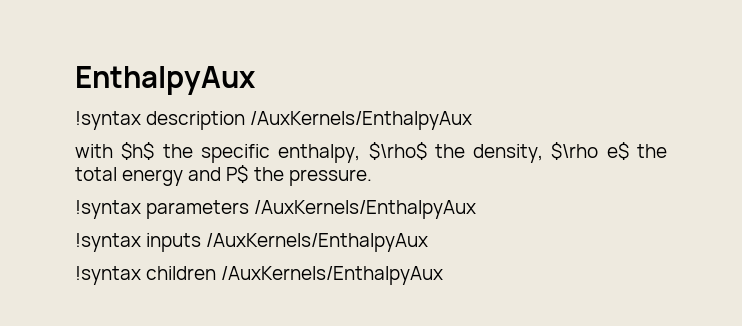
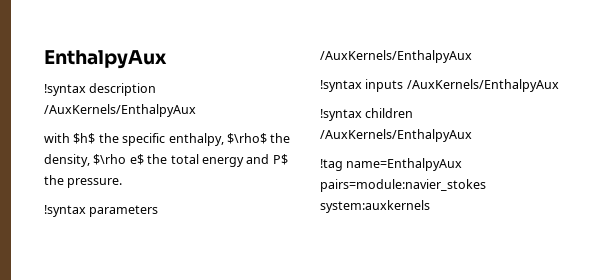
+ !tag name=EnthalpyAux pairs=module:navier_stokes system:auxkernels

